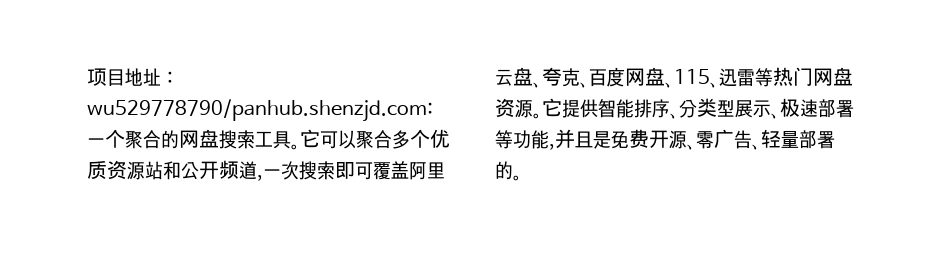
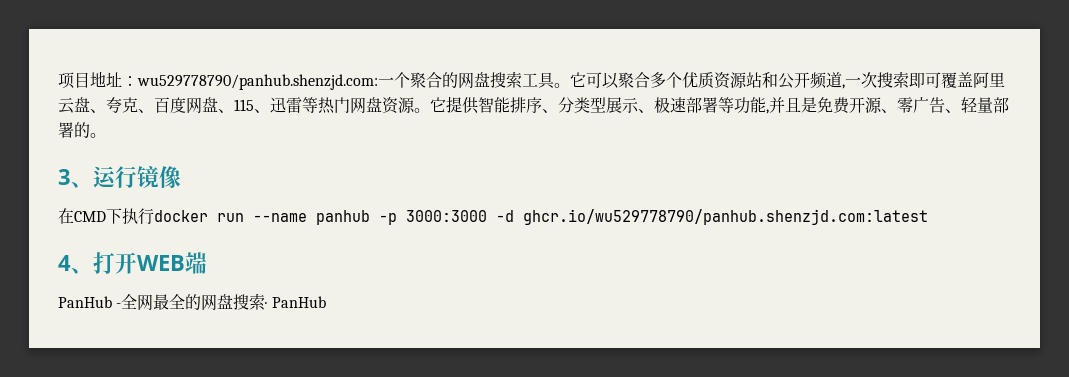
+ 3、运行镜像
+ 在CMD下执行docker run --name panhub -p 3000:3000 -d ghcr.io/wu529778790/panhub.shenzjd.com:latest
+ 4、打开WEB端
+ PanHub -全网最全的网盘搜索· PanHub

